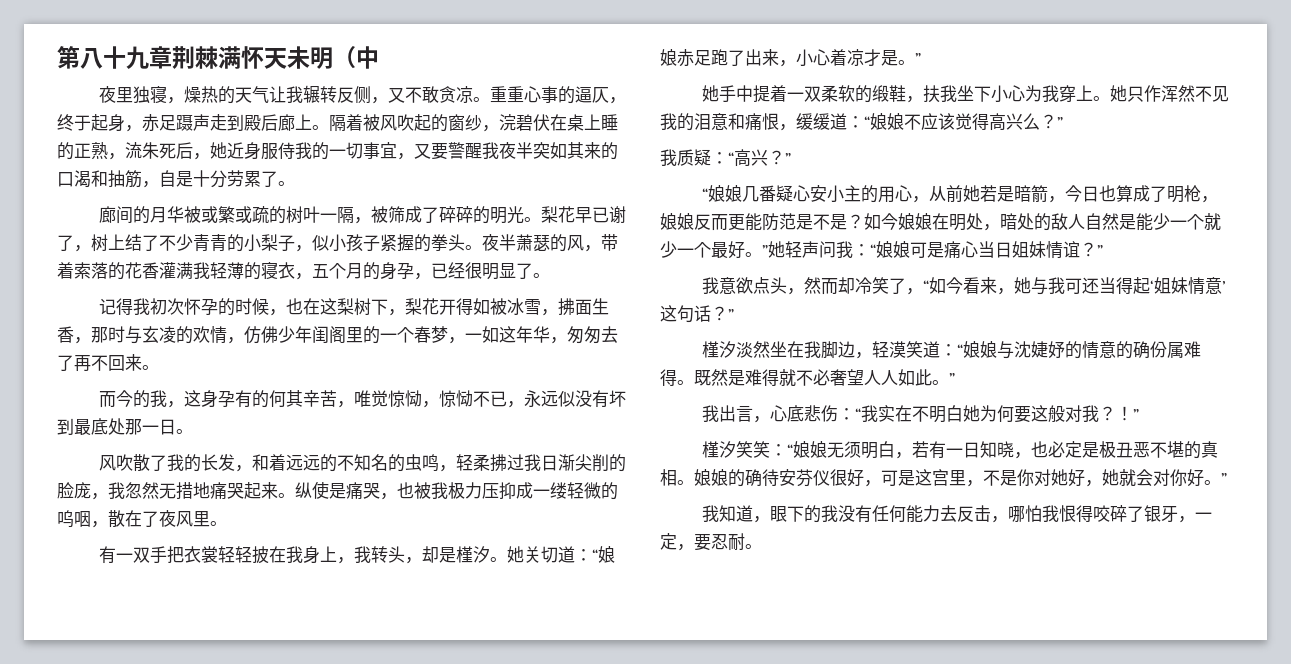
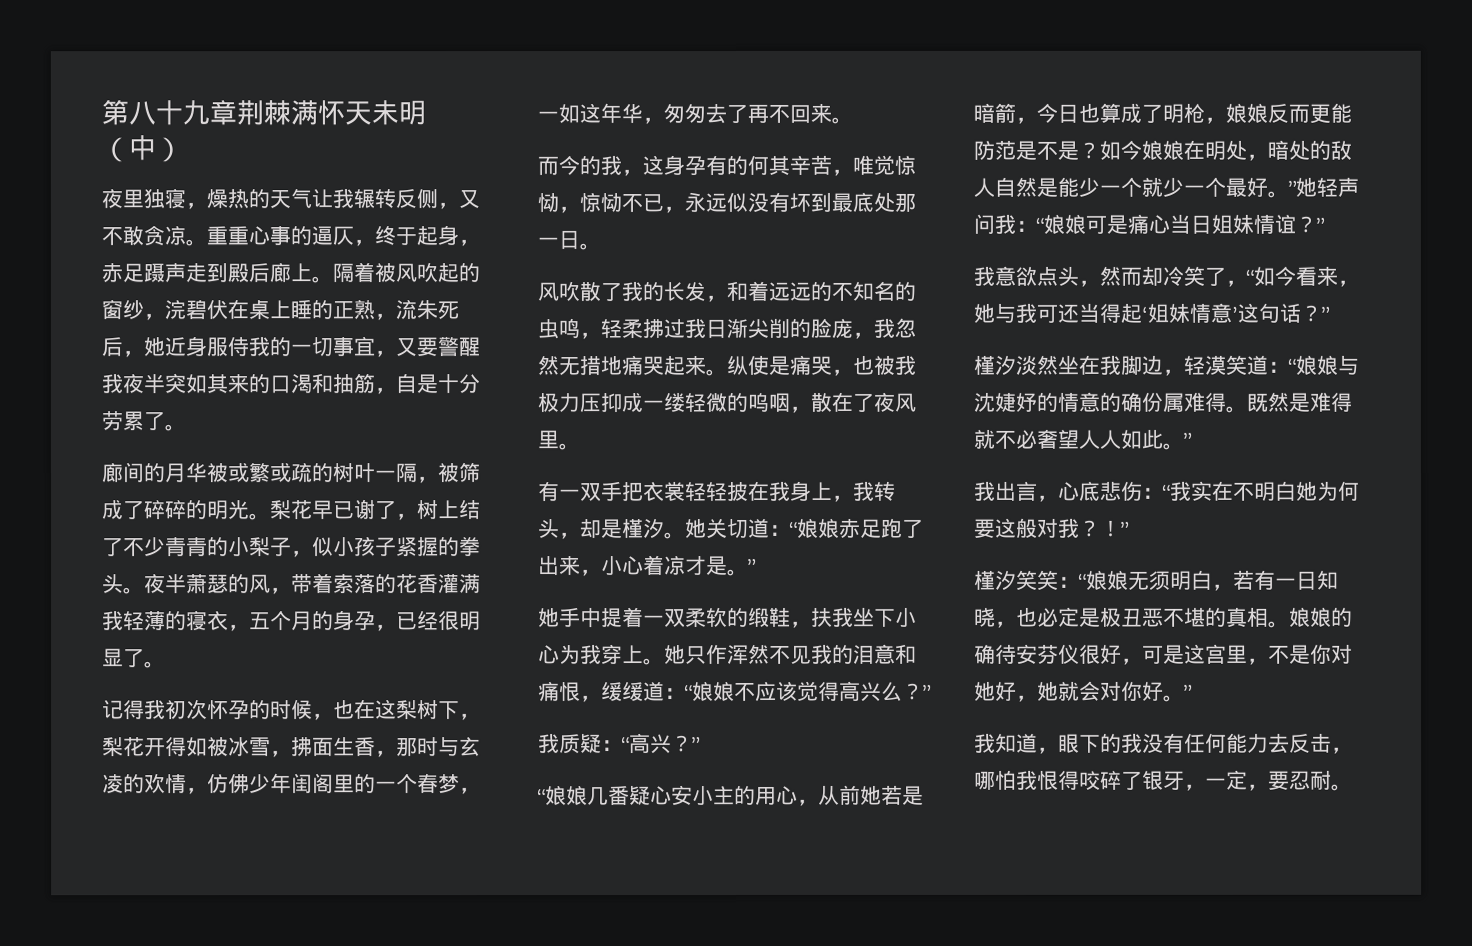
- 第八十九章荆棘满怀天未明（中
+ 第八十九章荆棘满怀天未明（中）

